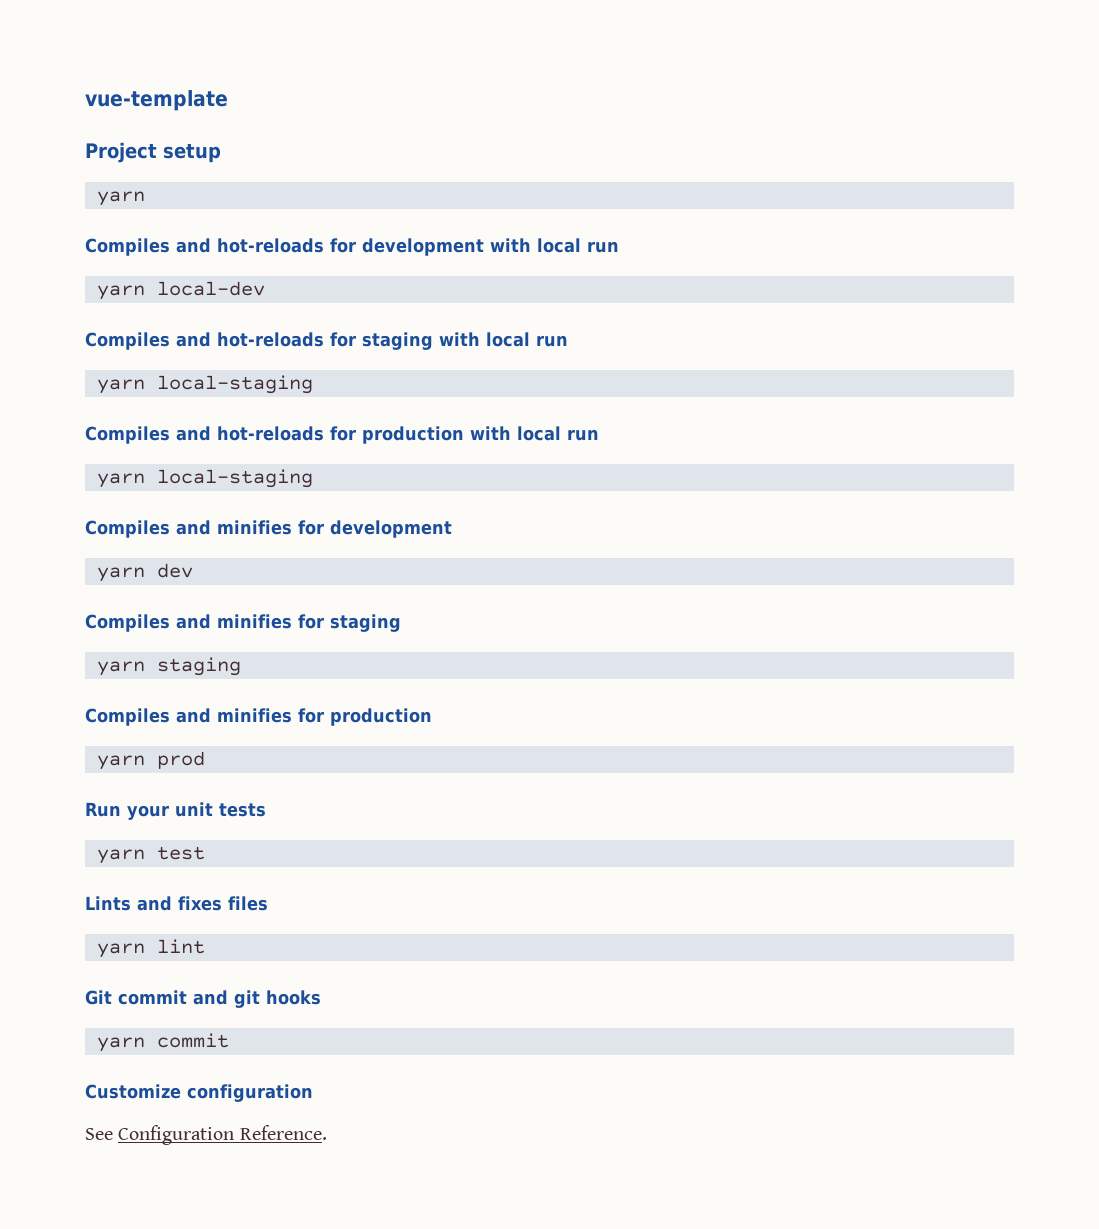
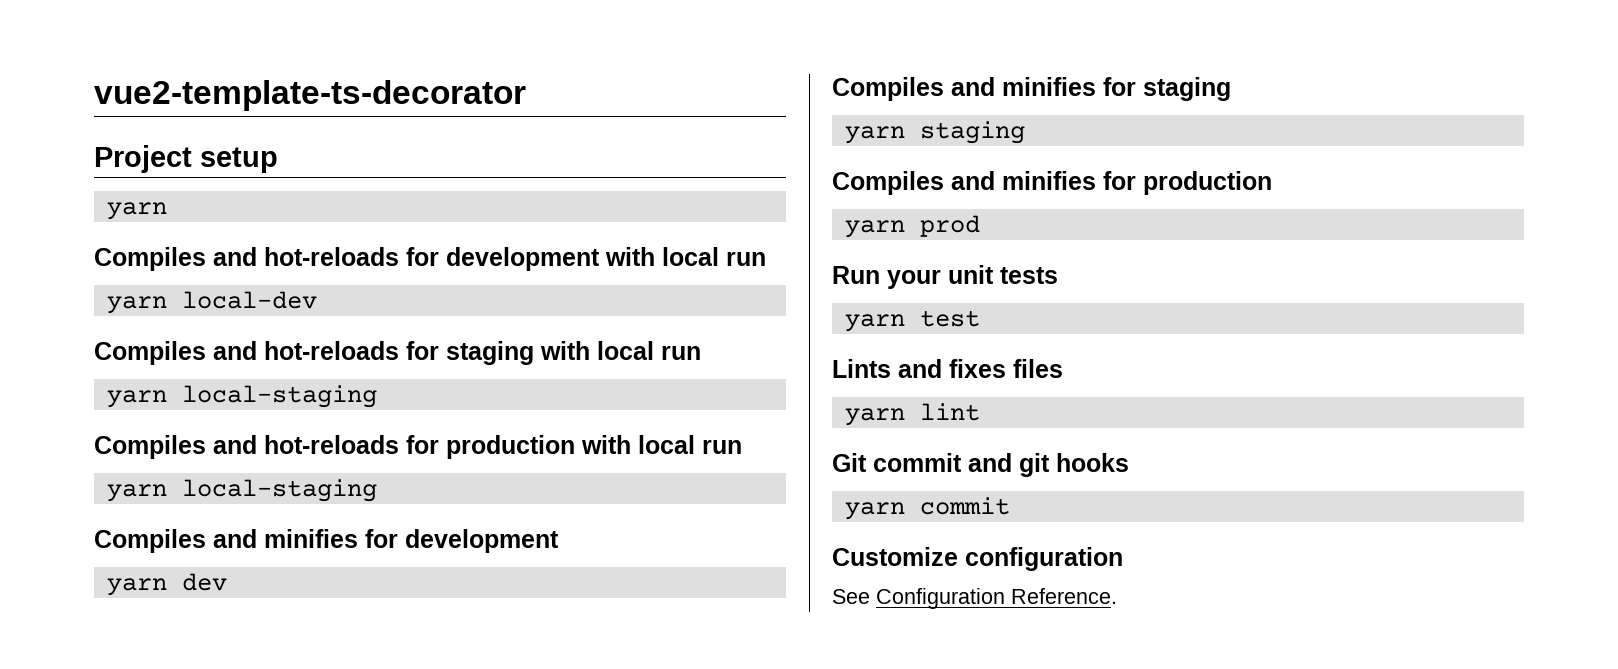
- vue-template
+ vue2-template-ts-decorator

